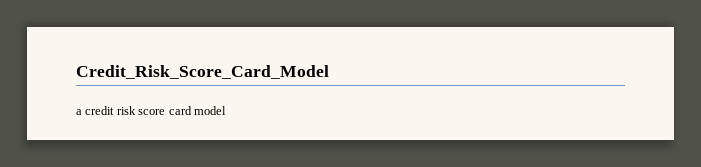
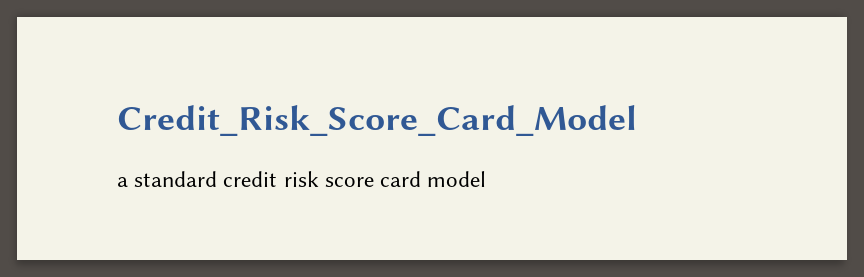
- a credit risk score card model
+ a standard credit risk score card model

